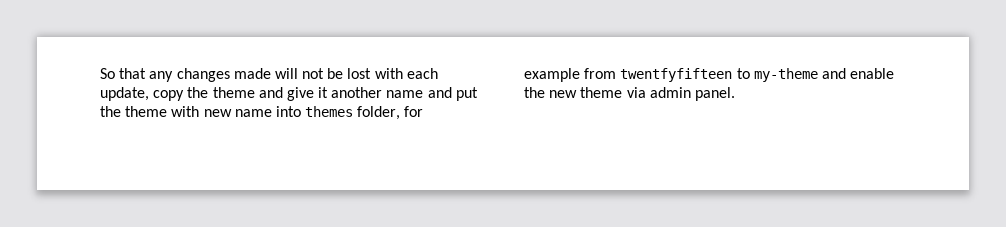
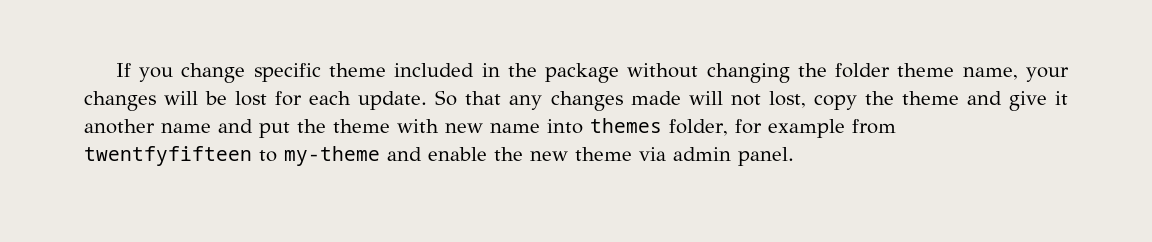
+ If you change specific theme included in the package without changing the folder theme name, your changes will be lost for each update.
- So that any changes made will not be lost with each update, copy the theme and give it another name and put the theme with new name into themes folder, for example from twentfyfifteen to my-theme and enable the new theme via admin panel.
+ So that any changes made will not lost, copy the theme and give it another name and put the theme with new name into themes folder, for example from twentfyfifteen to my-theme and enable the new theme via admin panel.

